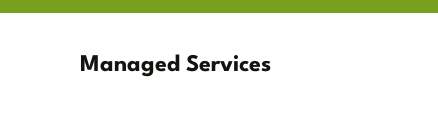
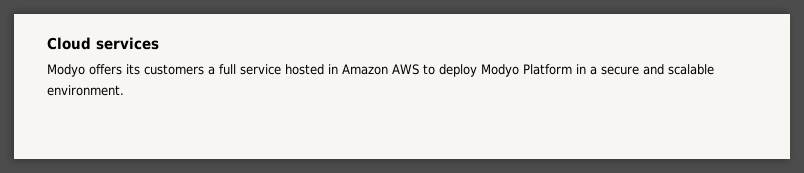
- Managed Services
+ Cloud services
+ Modyo offers its customers a full service hosted in Amazon AWS to deploy Modyo Platform in a secure and scalable environment.

